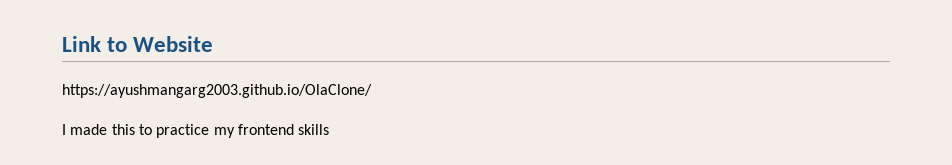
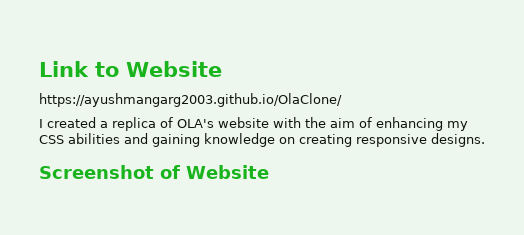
- I made this to practice my frontend skills
+ I created a replica of OLA's website with the aim of enhancing my CSS abilities and gaining knowledge on creating responsive designs.
+ Screenshot of Website

